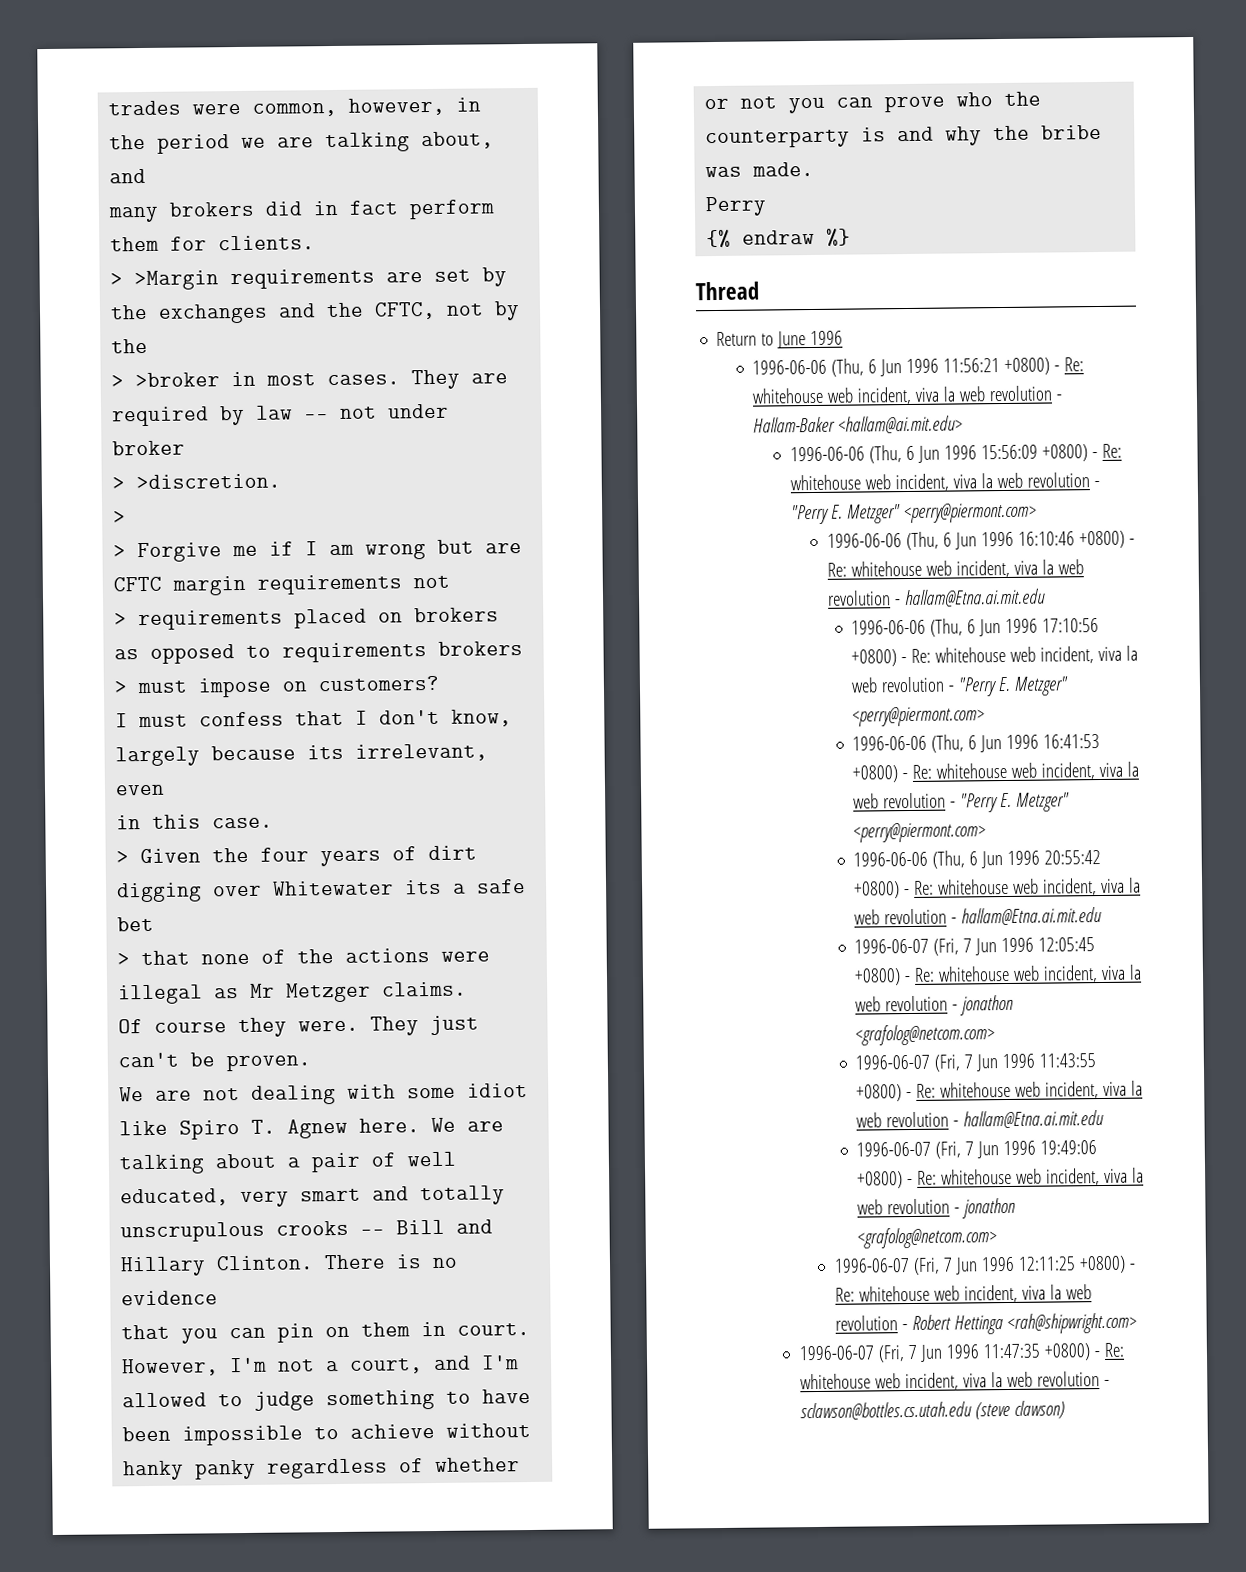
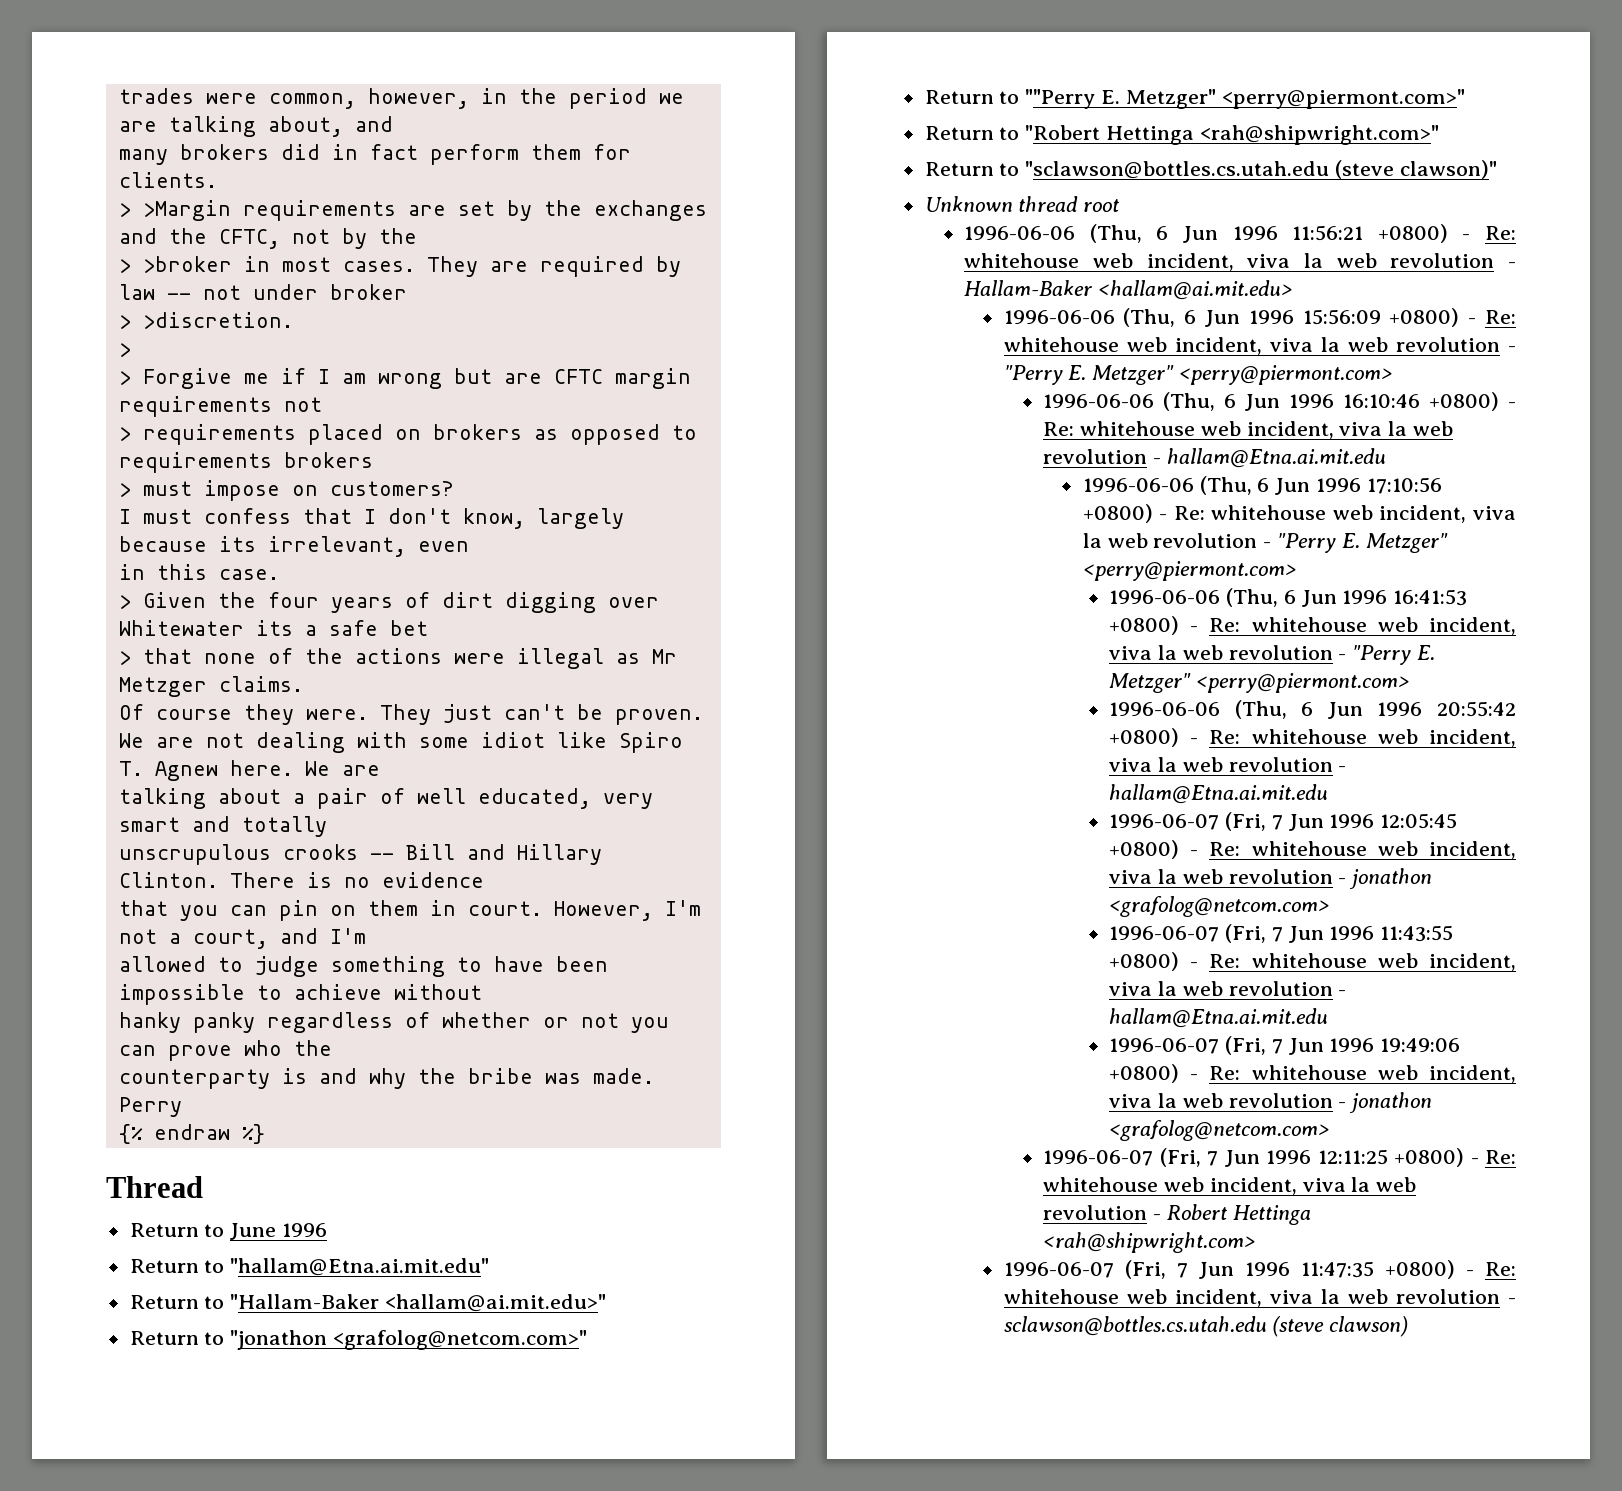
+ Return to "hallam@Etna.ai.mit.edu"
+ Return to "Hallam-Baker <hallam@ai.mit.edu>"
+ Return to "jonathon <grafolog@netcom.com>"
+ Return to ""Perry E. Metzger" <perry@piermont.com>"
+ Return to "Robert Hettinga <rah@shipwright.com>"
+ Return to "sclawson@bottles.cs.utah.edu (steve clawson)"
+ Unknown thread root

